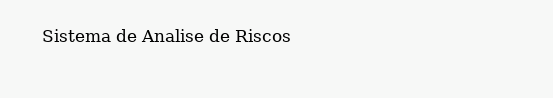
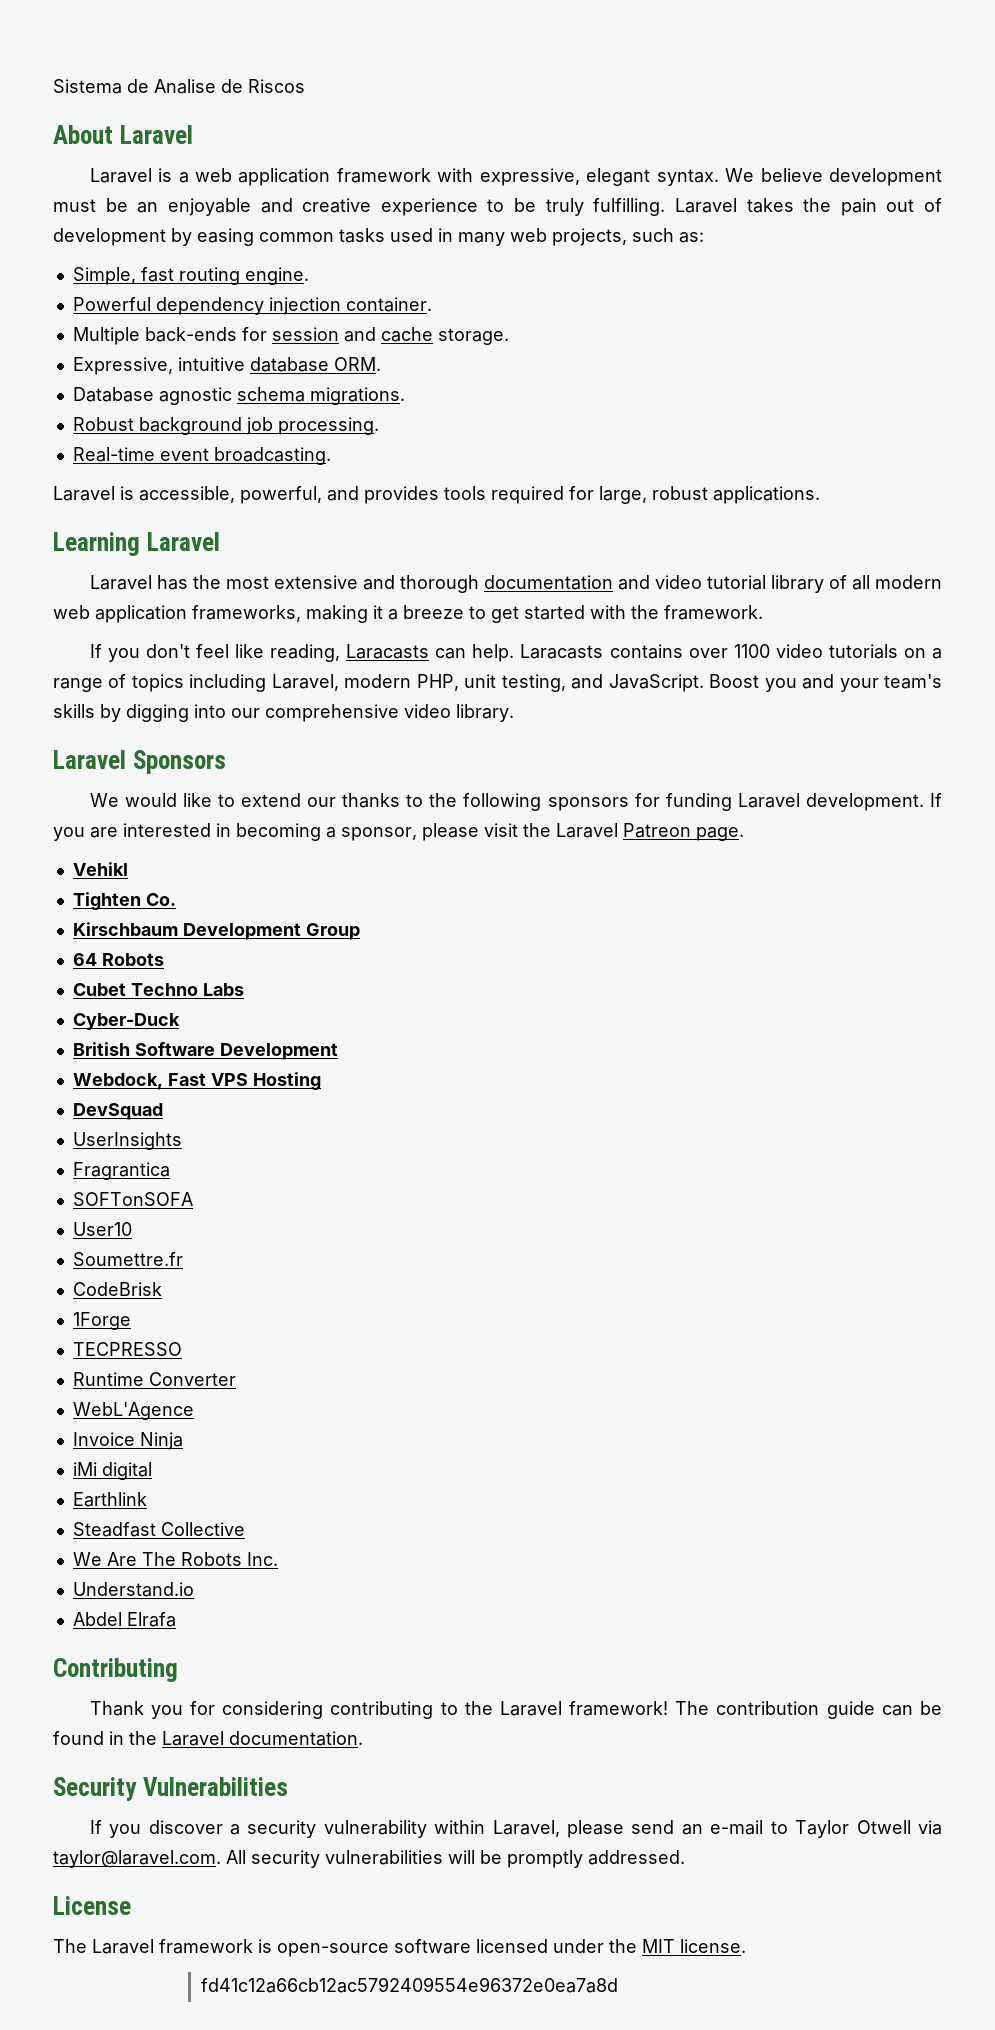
+ About Laravel
+ Laravel is a web application framework with expressive, elegant syntax. We believe development must be an enjoyable and creative experience to be truly fulfilling. Laravel takes the pain out of development by easing common tasks used in many web projects, such as:
+ Simple, fast routing engine.
+ Powerful dependency injection container.
+ Multiple back-ends for session and cache storage.
+ Expressive, intuitive database ORM.
+ Database agnostic schema migrations.
+ Robust background job processing.
+ Real-time event broadcasting.
+ Laravel is accessible, powerful, and provides tools required for large, robust applications.
+ Learning Laravel
+ Laravel has the most extensive and thorough documentation and video tutorial library of all modern web application frameworks, making it a breeze to get started with the framework.
+ If you don't feel like reading, Laracasts can help. Laracasts contains over 1100 video tutorials on a range of topics including Laravel, modern PHP, unit testing, and JavaScript. Boost you and your team's skills by digging into our comprehensive video library.
+ Laravel Sponsors
+ We would like to extend our thanks to the following sponsors for funding Laravel development. If you are interested in becoming a sponsor, please visit the Laravel Patreon page.
+ Vehikl
+ Tighten Co.
+ Kirschbaum Development Group
+ 64 Robots
+ Cubet Techno Labs
+ Cyber-Duck
+ British Software Development
+ Webdock, Fast VPS Hosting
+ DevSquad
+ UserInsights
+ Fragrantica
+ SOFTonSOFA
+ User10
+ Soumettre.fr
+ CodeBrisk
+ 1Forge
+ TECPRESSO
+ Runtime Converter
+ WebL'Agence
+ Invoice Ninja
+ iMi digital
+ Earthlink
+ Steadfast Collective
+ We Are The Robots Inc.
+ Understand.io
+ Abdel Elrafa
+ Contributing
+ Thank you for considering contributing to the Laravel framework! The contribution guide can be found in the Laravel documentation.
+ Security Vulnerabilities
+ If you discover a security vulnerability within Laravel, please send an e-mail to Taylor Otwell via taylor@laravel.com. All security vulnerabilities will be promptly addressed.
+ License
+ The Laravel framework is open-source software licensed under the MIT license.
+ fd41c12a66cb12ac5792409554e96372e0ea7a8d

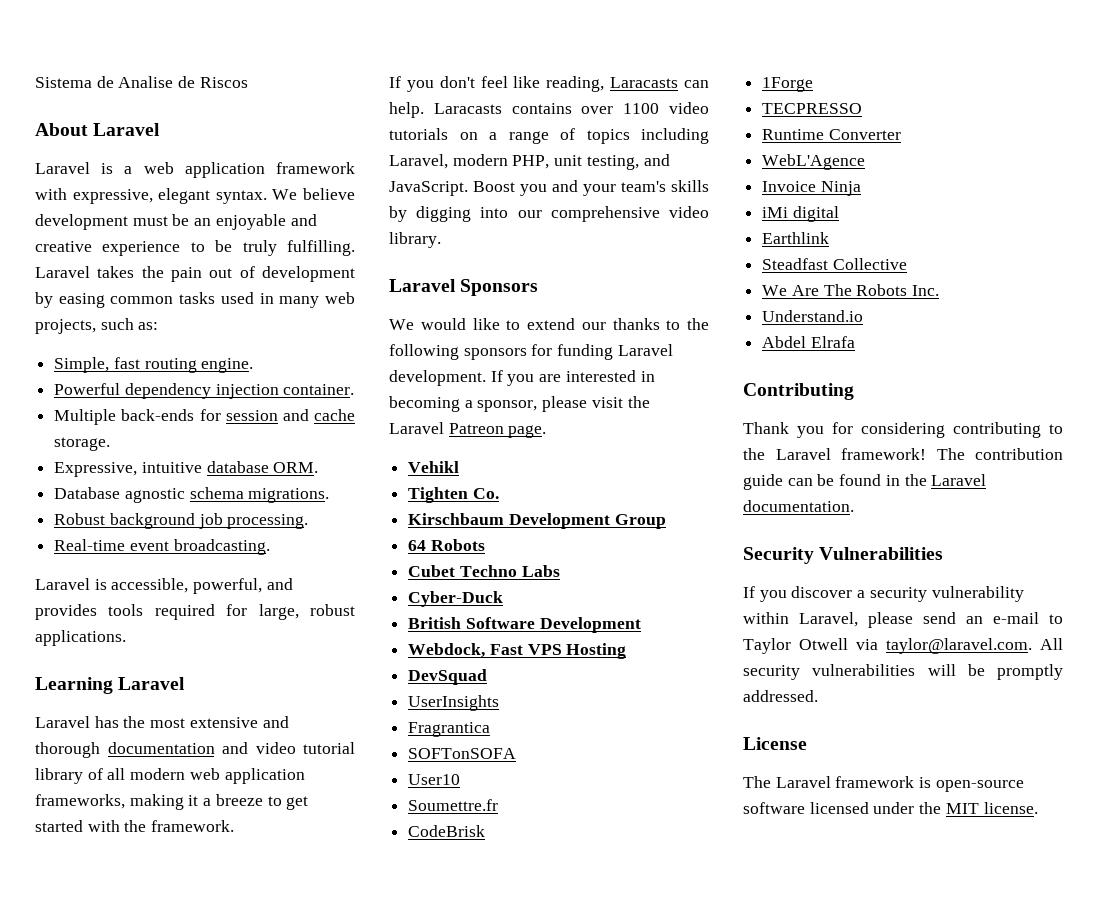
- fd41c12a66cb12ac5792409554e96372e0ea7a8d

